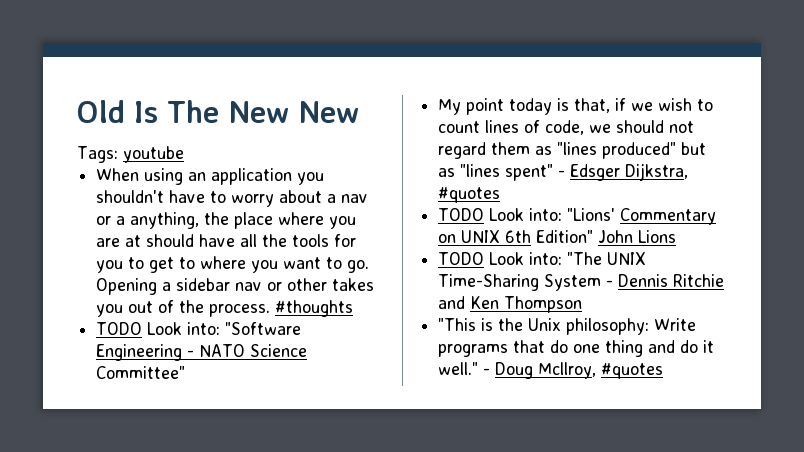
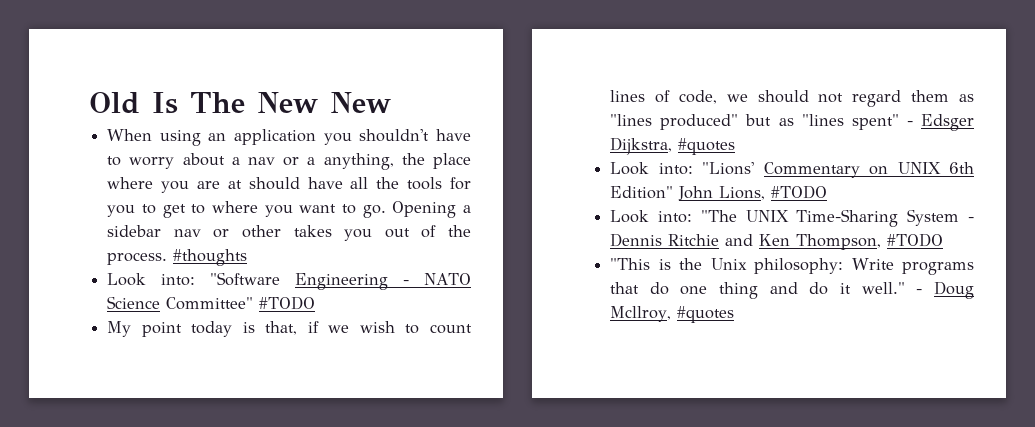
- Tags: youtube
- TODO Look into: "Software Engineering - NATO Science Committee"
+ Look into: "Software Engineering - NATO Science Committee" #TODO
- TODO Look into: "Lions' Commentary on UNIX 6th Edition" John Lions
- TODO Look into: "The UNIX Time-Sharing System - Dennis Ritchie and Ken Thompson
+ Look into: "Lions' Commentary on UNIX 6th Edition" John Lions, #TODO
+ Look into: "The UNIX Time-Sharing System - Dennis Ritchie and Ken Thompson, #TODO

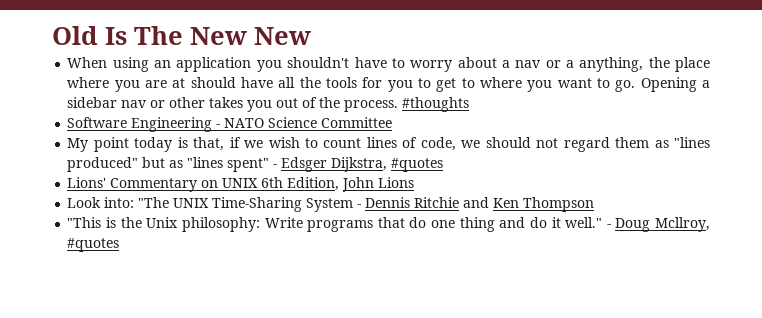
- Look into: "Software Engineering - NATO Science Committee" #TODO
+ Software Engineering - NATO Science Committee
- Look into: "Lions' Commentary on UNIX 6th Edition" John Lions, #TODO
+ Lions' Commentary on UNIX 6th Edition, John Lions
- Look into: "The UNIX Time-Sharing System - Dennis Ritchie and Ken Thompson, #TODO
+ Look into: "The UNIX Time-Sharing System - Dennis Ritchie and Ken Thompson

